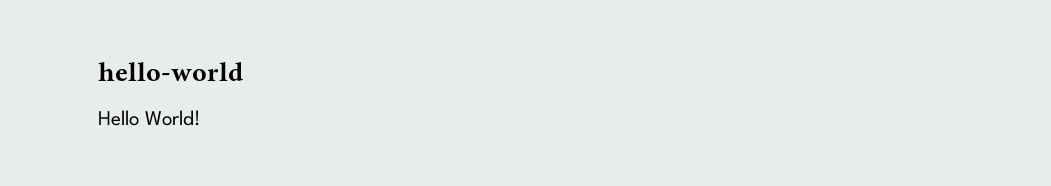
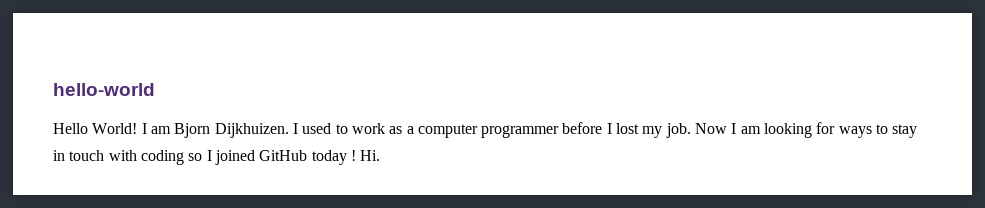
+ I am Bjorn Dijkhuizen. I used to work as a computer programmer before I lost my job. Now I am looking for ways to stay in touch with coding so I joined GitHub today ! Hi.

